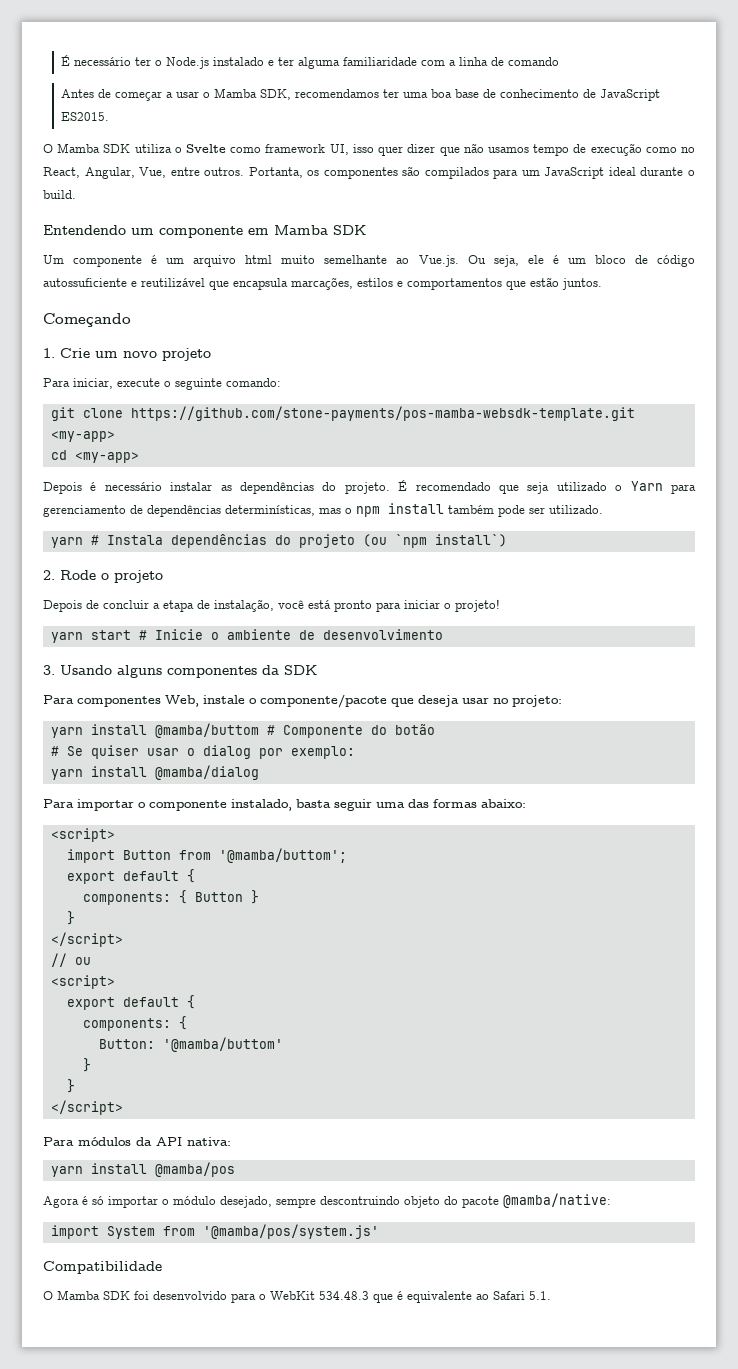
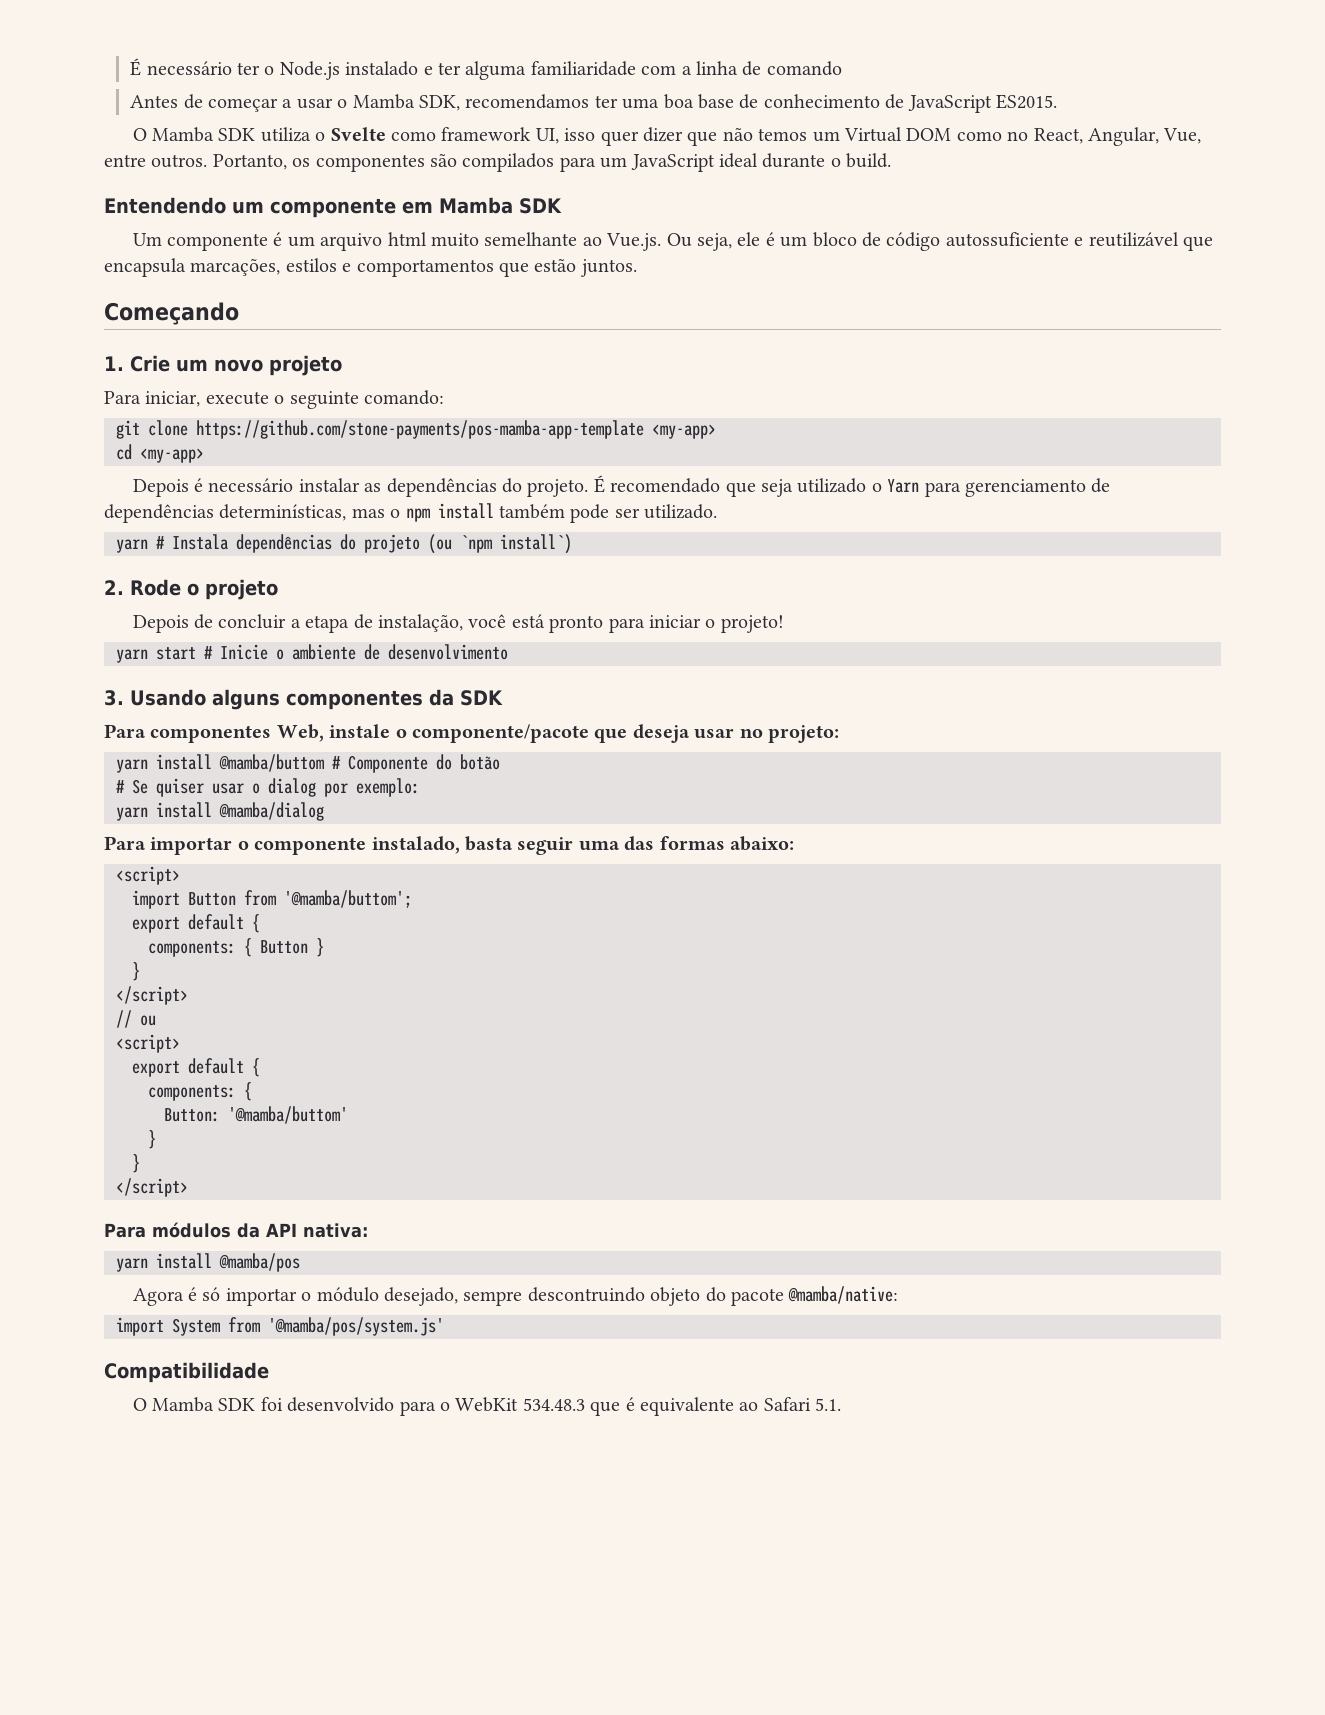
- O Mamba SDK utiliza o Svelte como framework UI, isso quer dizer que não usamos tempo de execução como no React, Angular, Vue, entre outros.
+ O Mamba SDK utiliza o Svelte como framework UI, isso quer dizer que não temos um Virtual DOM como no React, Angular, Vue, entre outros.
- Portanta, os componentes são compilados para um JavaScript ideal durante o build.
+ Portanto, os componentes são compilados para um JavaScript ideal durante o build.
- git clone https://github.com/stone-payments/pos-mamba-websdk-template.git <my-app>
+ git clone https://github.com/stone-payments/pos-mamba-app-template <my-app>

